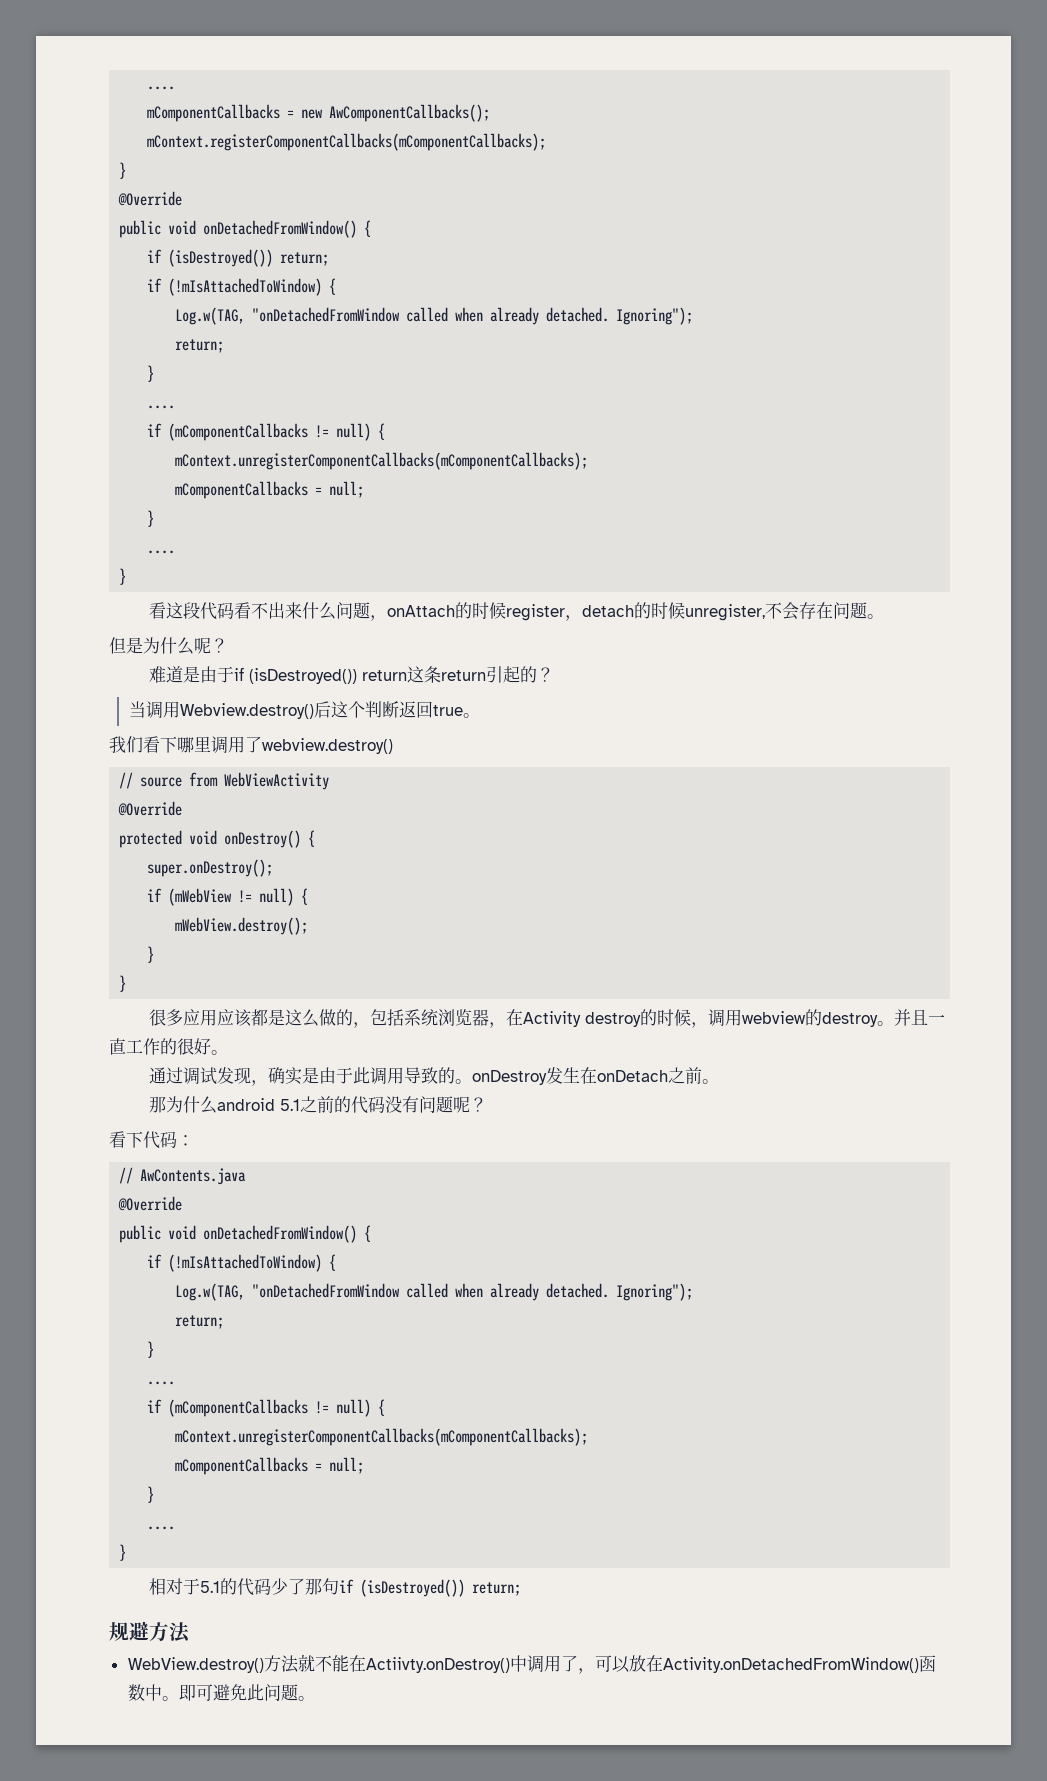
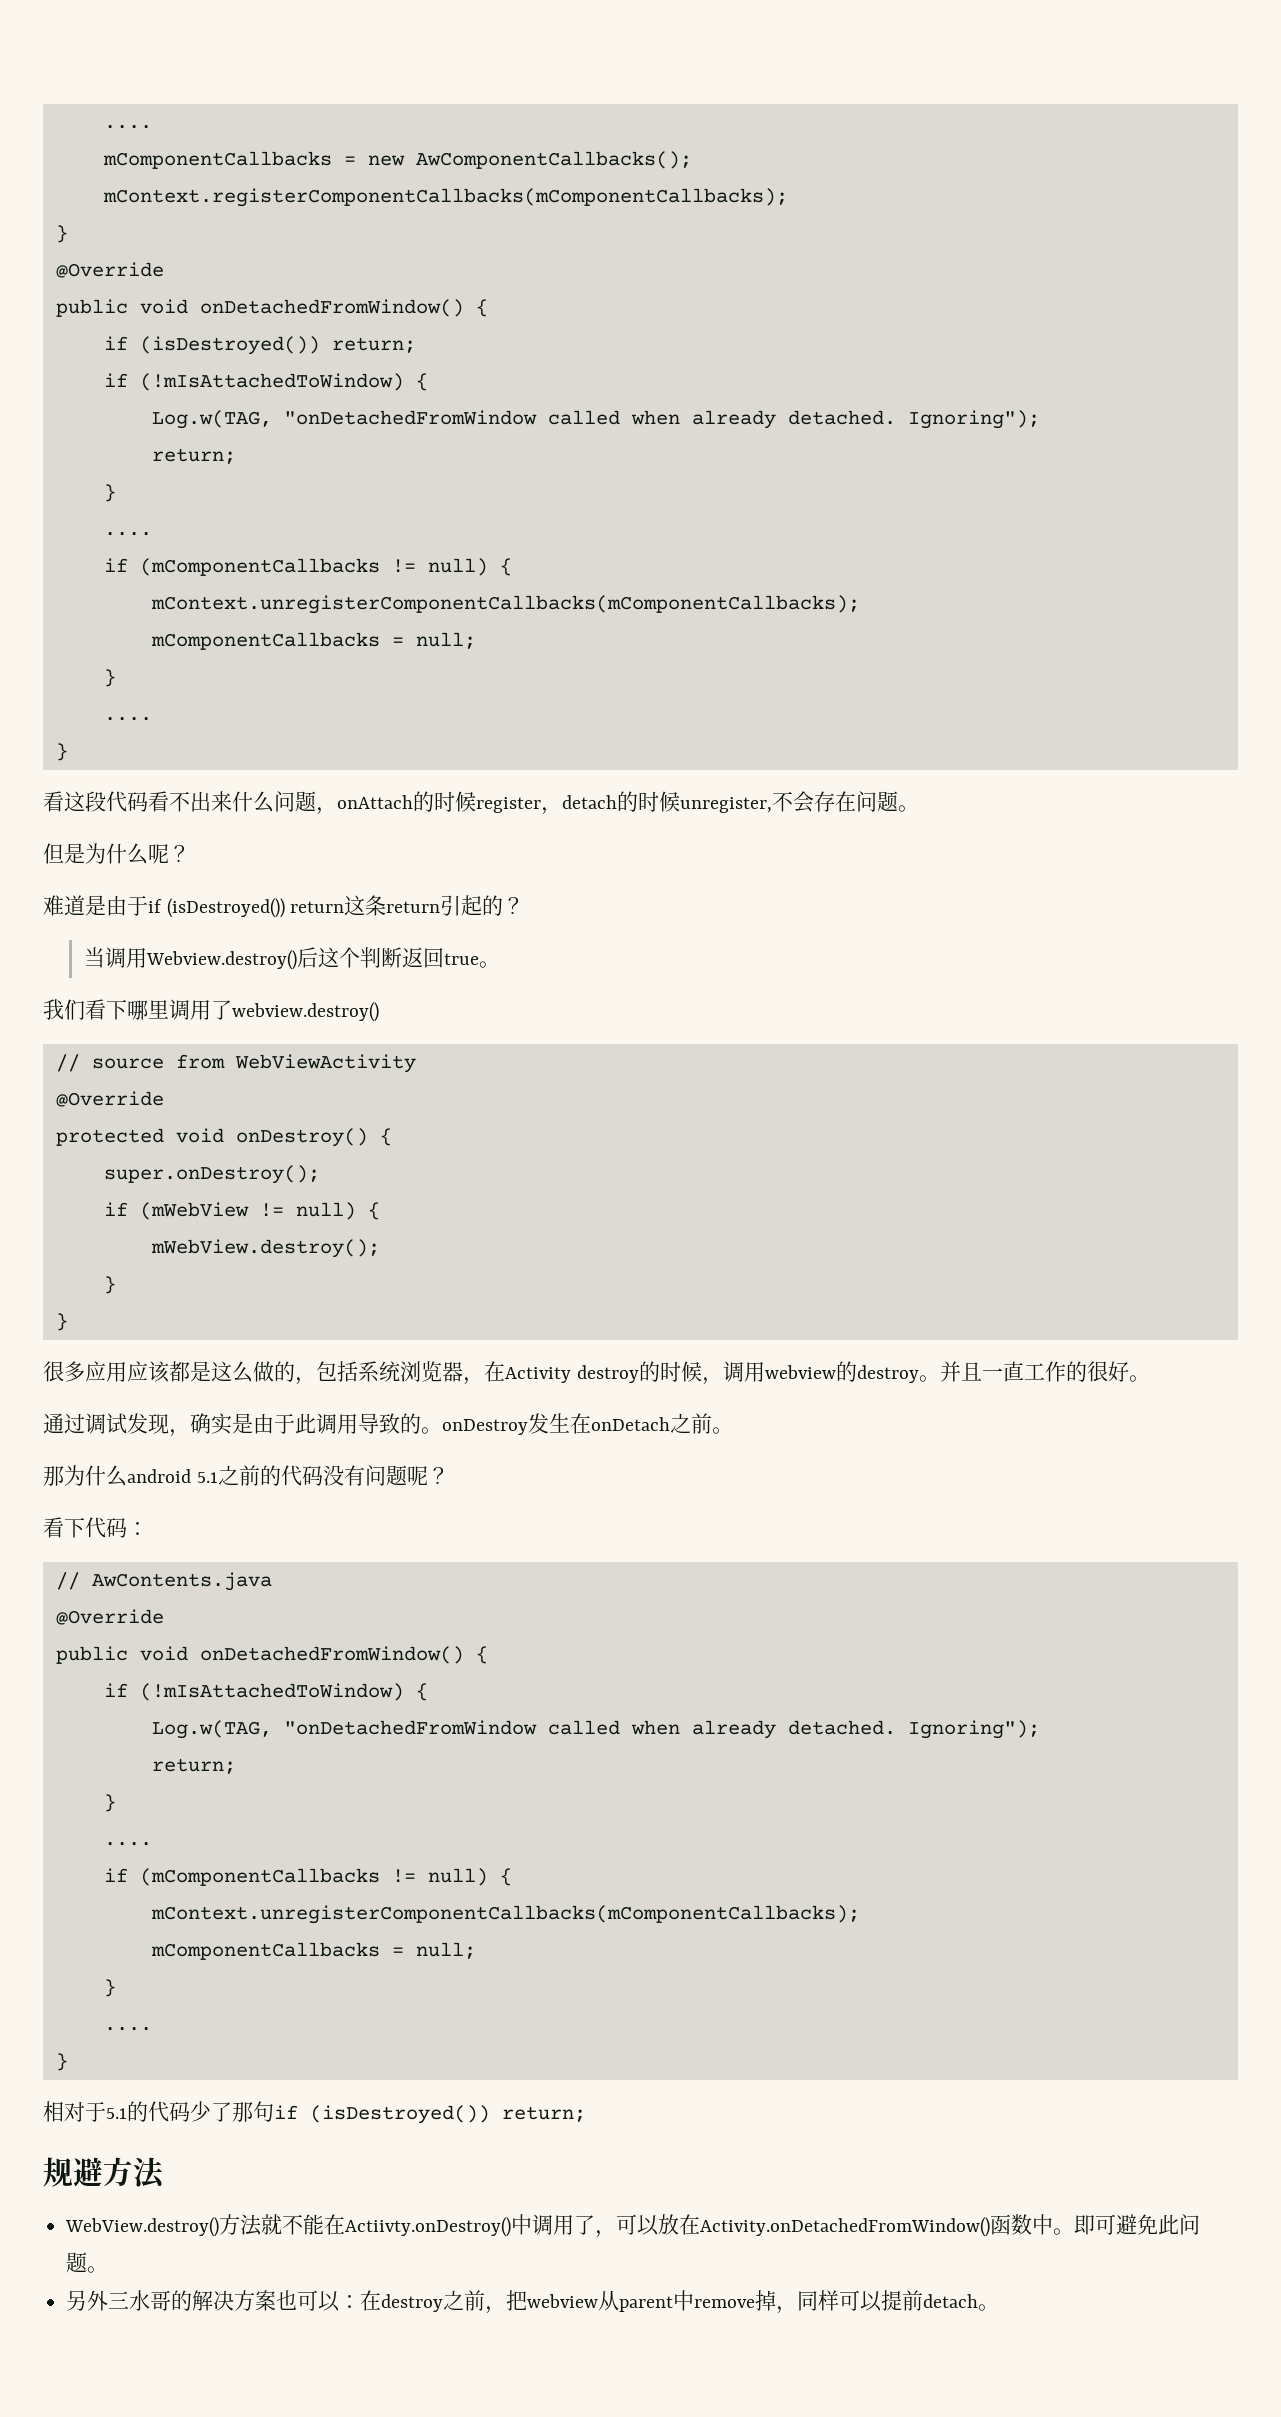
+ 另外三水哥的解决方案也可以：在destroy之前，把webview从parent中remove掉，同样可以提前detach。

